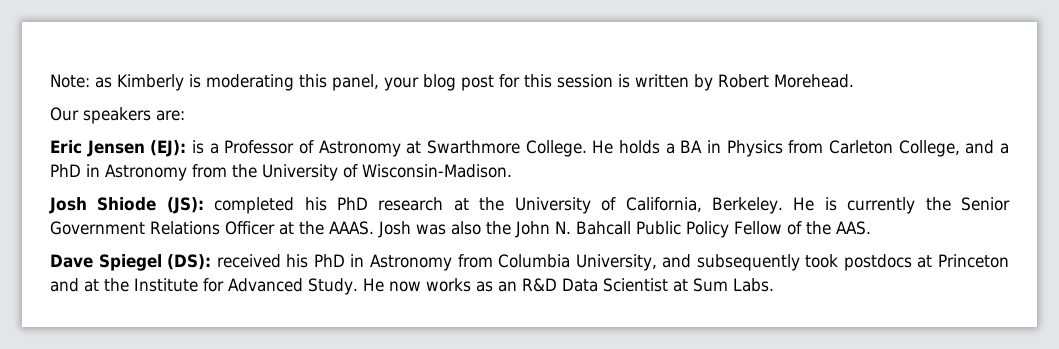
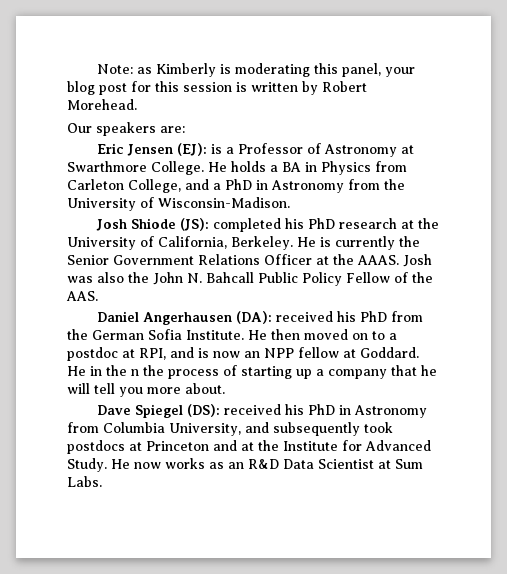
+ Daniel Angerhausen (DA): received his PhD from the German Sofia Institute. He then moved on to a postdoc at RPI, and is now an NPP fellow at Goddard. He in the n the process of starting up a company that he will tell you more about.

